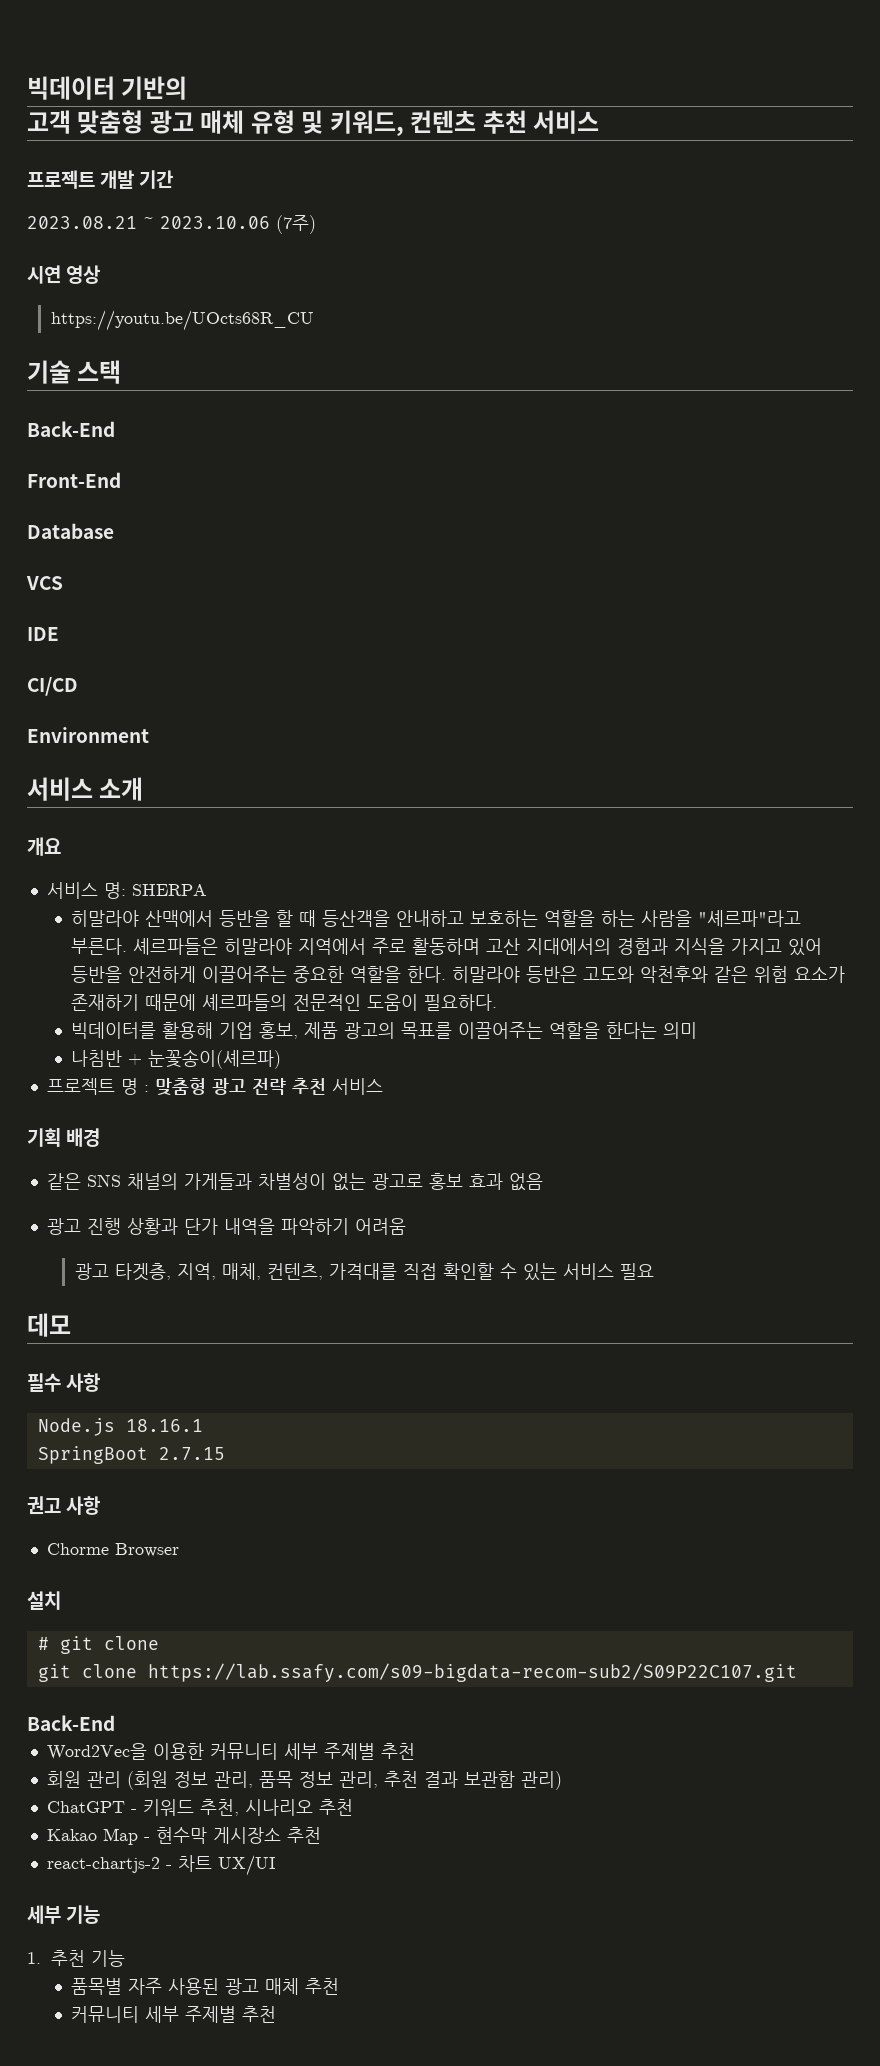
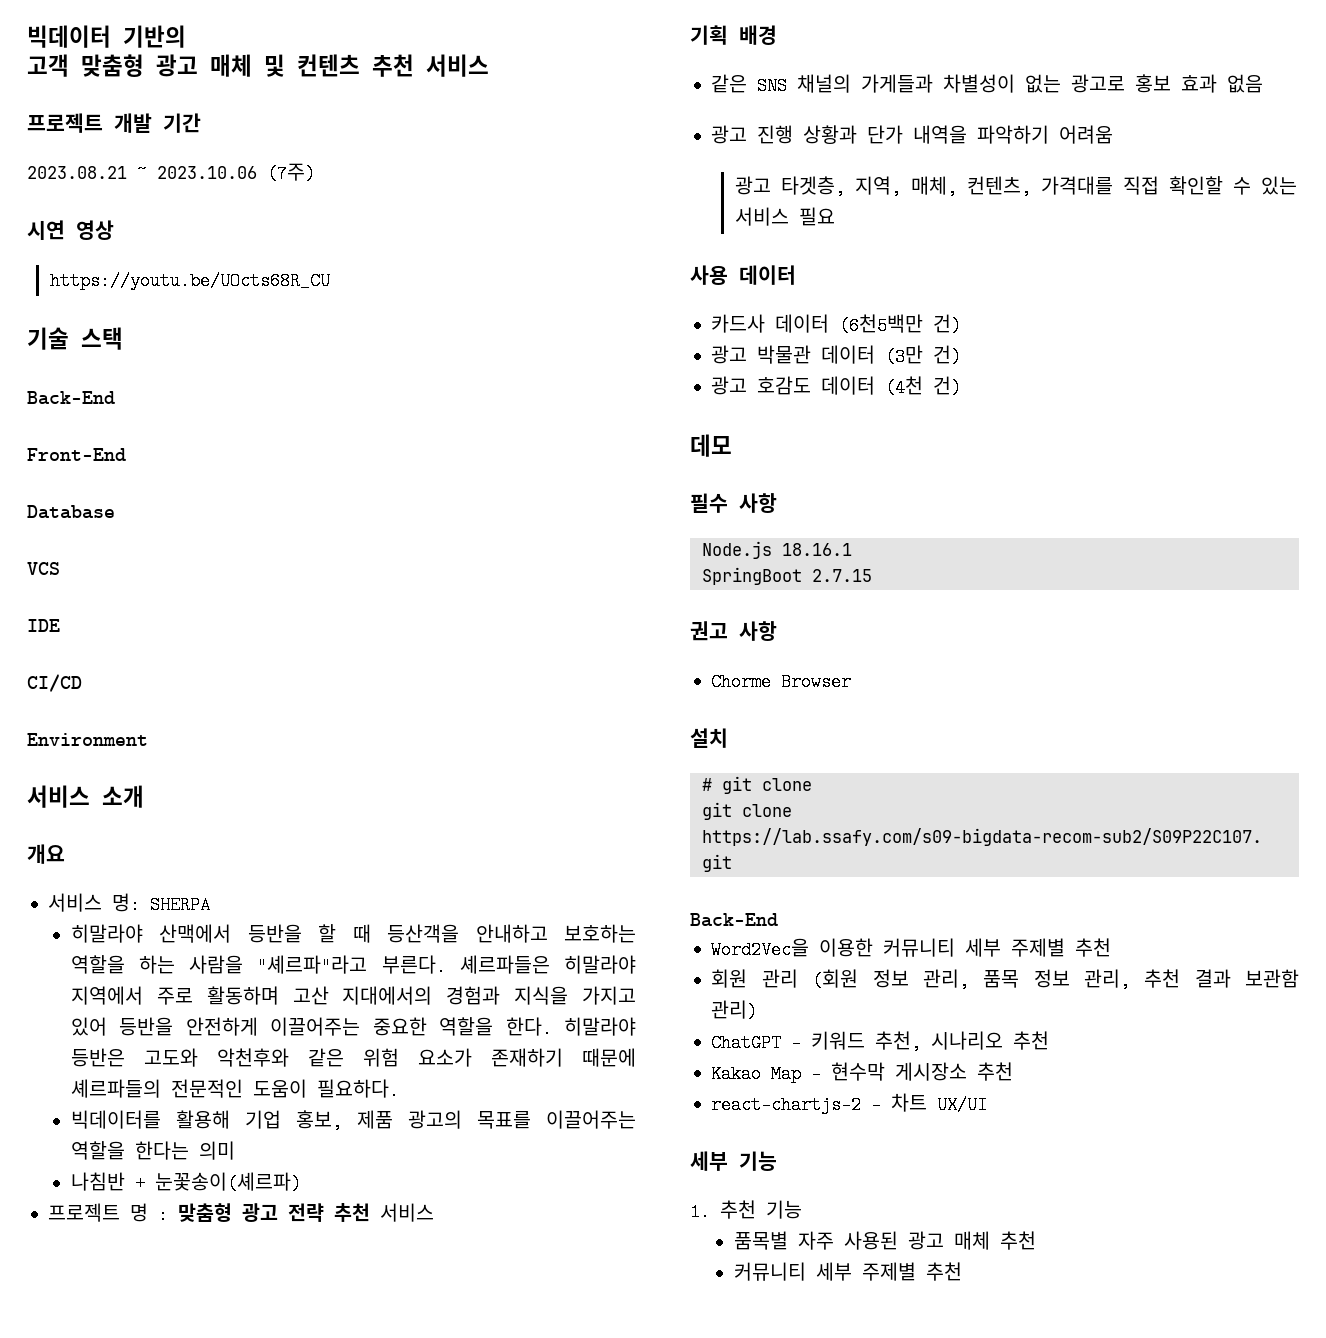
- 고객 맞춤형 광고 매체 유형 및 키워드, 컨텐츠 추천 서비스
+ 고객 맞춤형 광고 매체 및 컨텐츠 추천 서비스
+ 사용 데이터
+ 카드사 데이터 (6천5백만 건)
+ 광고 박물관 데이터 (3만 건)
+ 광고 호감도 데이터 (4천 건)

